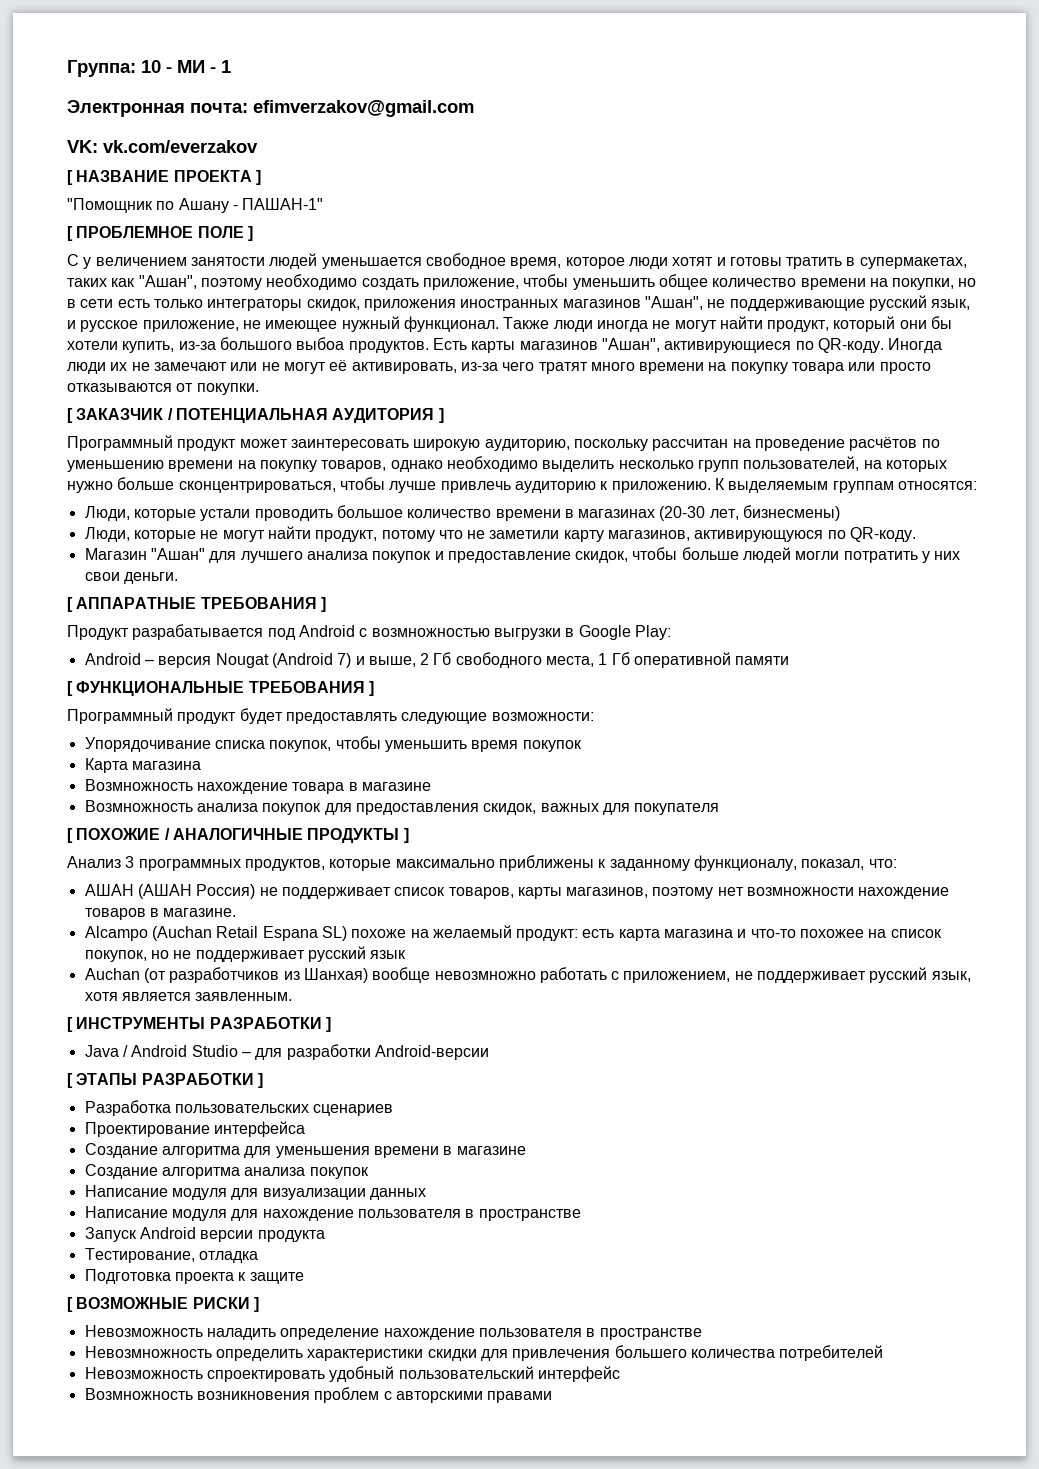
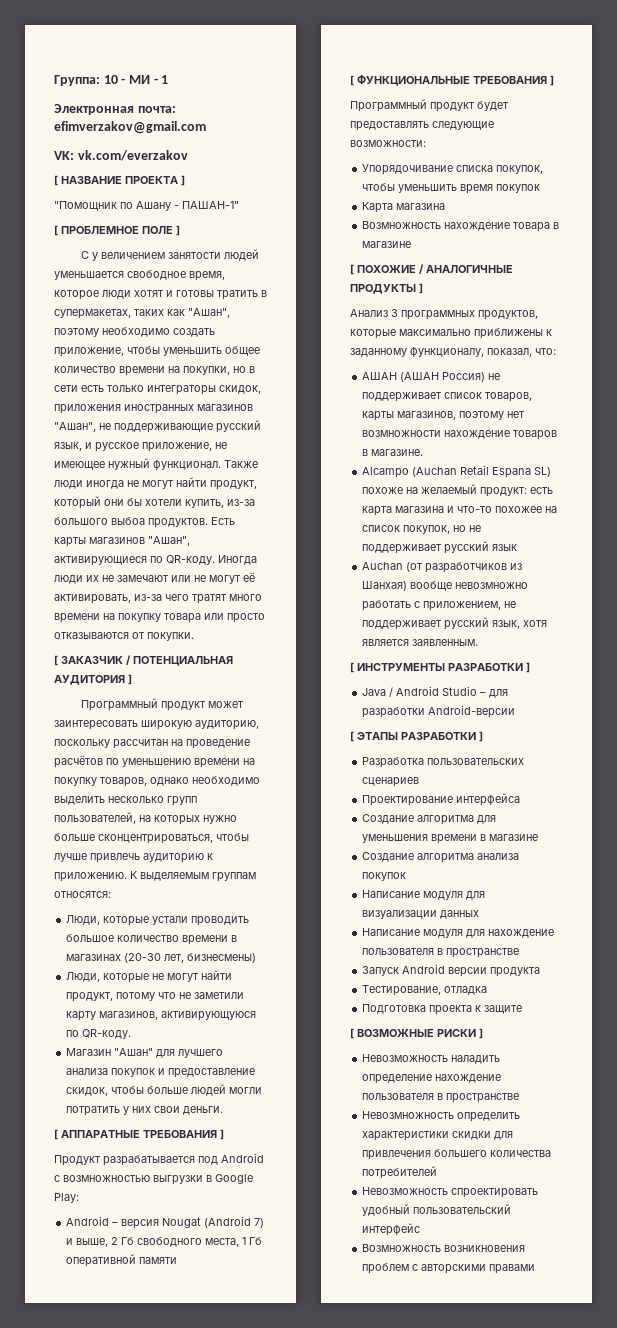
- Возмножность анализа покупок для предоставления скидок, важных для покупателя

